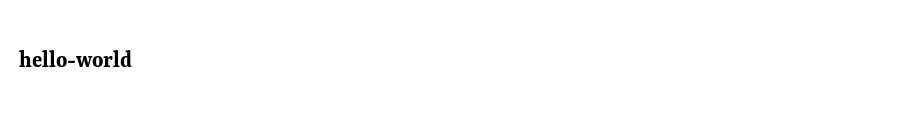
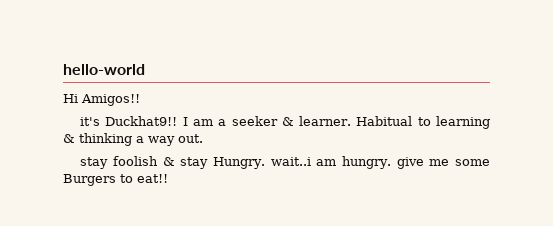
+ Hi Amigos!!
+ it's Duckhat9!! I am a seeker & learner. Habitual to learning & thinking a way out.
+ stay foolish & stay Hungry. wait..i am hungry. give me some Burgers to eat!!

